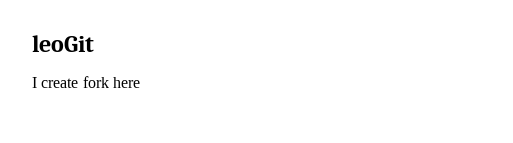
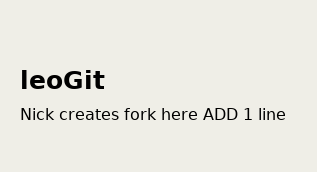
- I create fork here
+ Nick creates fork here ADD 1 line

